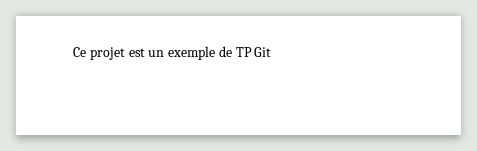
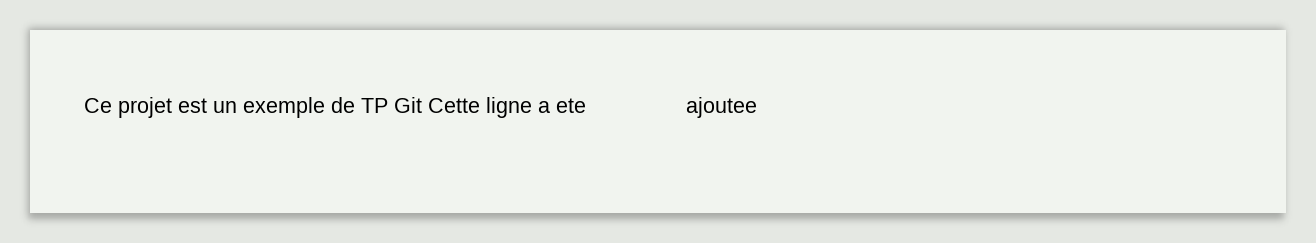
- Ce projet est un exemple de TP Git
+ Ce projet est un exemple de TP Git Cette ligne a ete ajoutee

